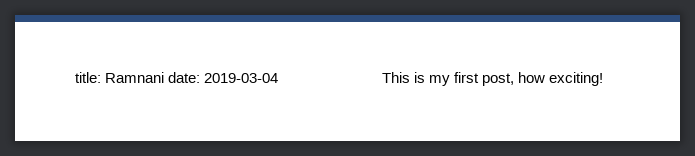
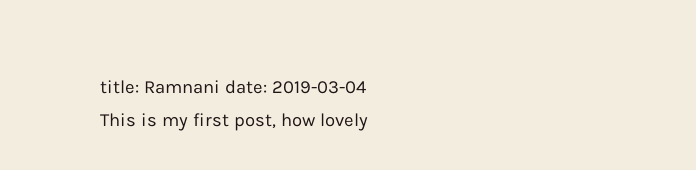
- This is my first post, how exciting!
+ This is my first post, how lovely

